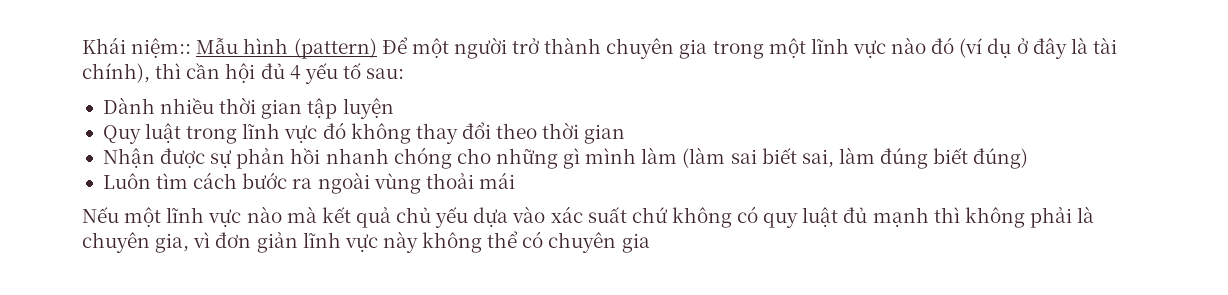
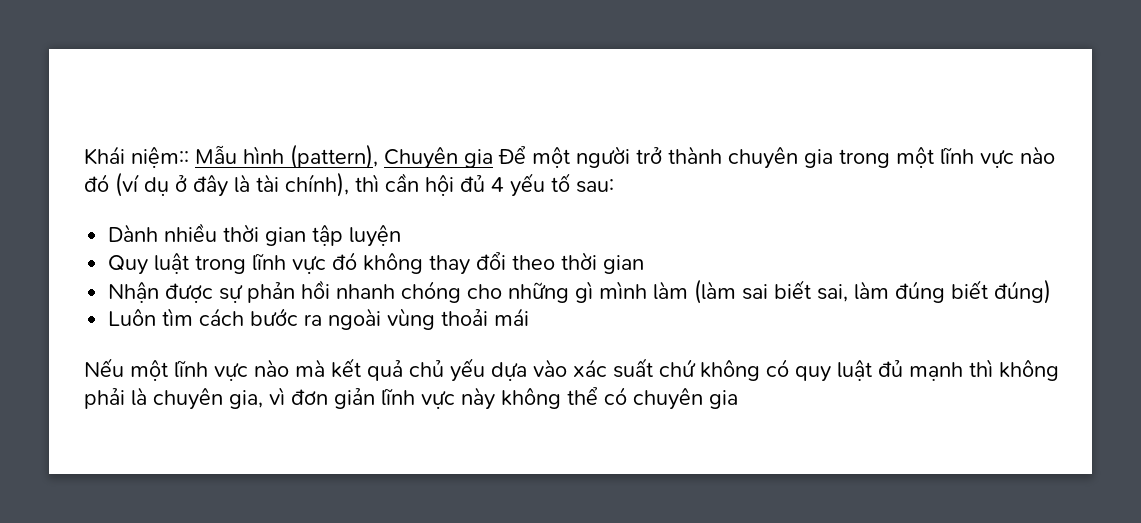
- Khái niệm:: Mẫu hình (pattern) Để một người trở thành chuyên gia trong một lĩnh vực nào đó (ví dụ ở đây là tài chính), thì cần hội đủ 4 yếu tố sau:
+ Khái niệm:: Mẫu hình (pattern), Chuyên gia Để một người trở thành chuyên gia trong một lĩnh vực nào đó (ví dụ ở đây là tài chính), thì cần hội đủ 4 yếu tố sau:

